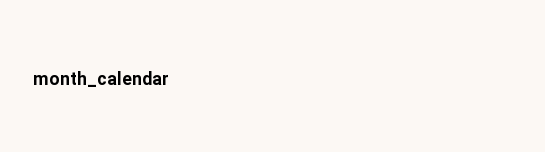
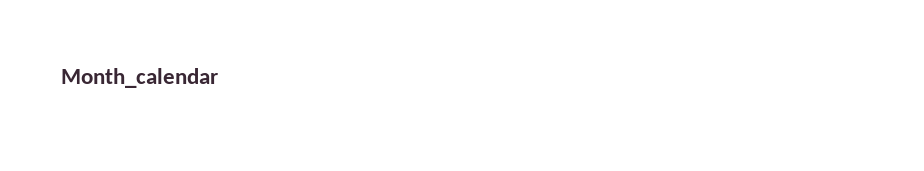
- month_calendar
+ Month_calendar

